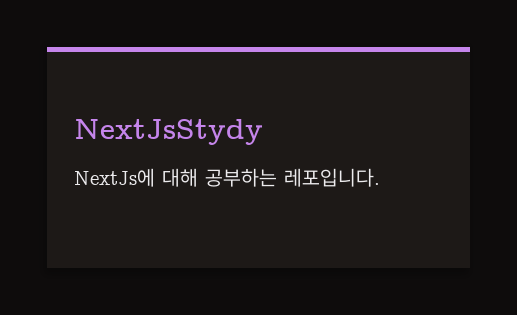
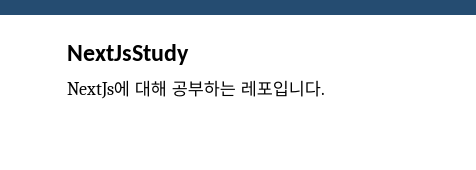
- NextJsStydy
+ NextJsStudy

